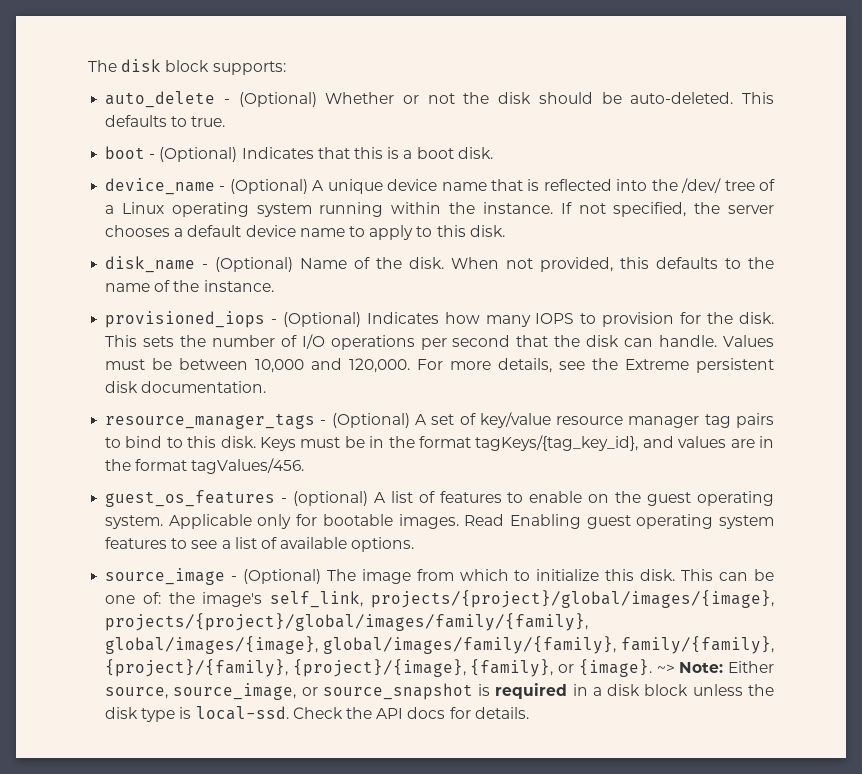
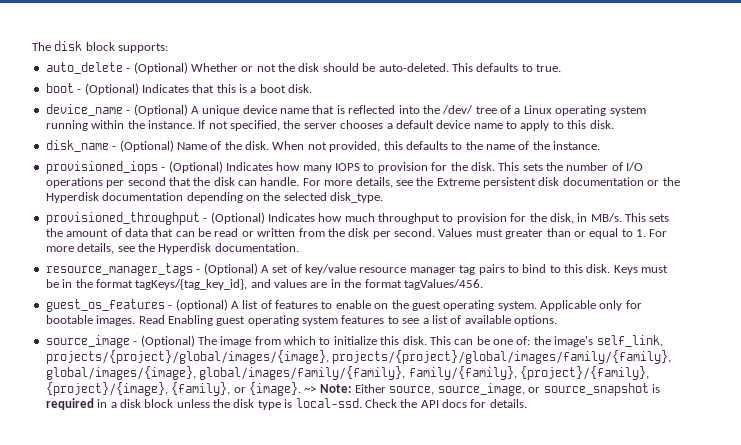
- Values must be between 10,000 and 120,000.
- For more details, see the Extreme persistent disk documentation.
+ For more details, see the Extreme persistent disk documentation or the Hyperdisk documentation depending on the selected disk_type.
+ provisioned_throughput - (Optional) Indicates how much throughput to provision for the disk, in MB/s. This sets the amount of data that can be read or written from the disk per second. Values must greater than or equal to 1. For more details, see the Hyperdisk documentation.

